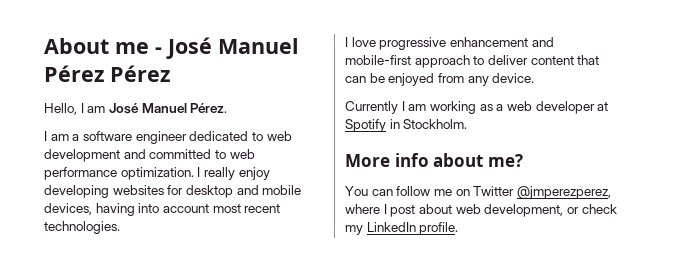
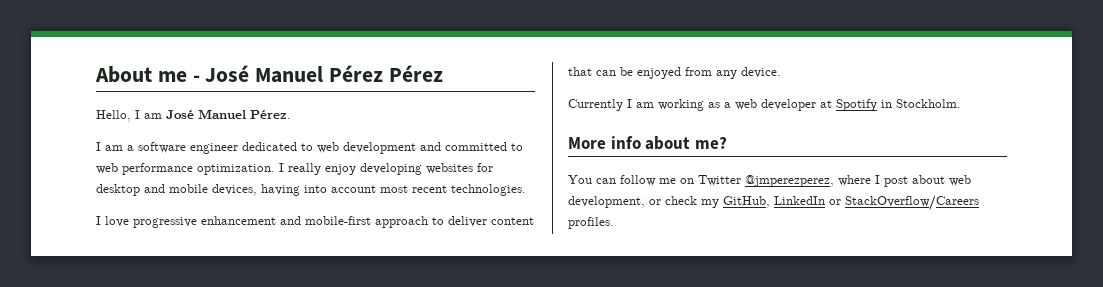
- You can follow me on Twitter @jmperezperez, where I post about web development, or check my LinkedIn profile.
+ You can follow me on Twitter @jmperezperez, where I post about web development, or check my GitHub, LinkedIn or StackOverflow/Careers profiles.

